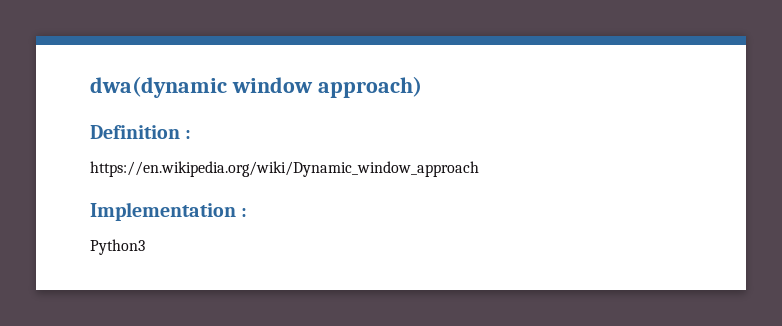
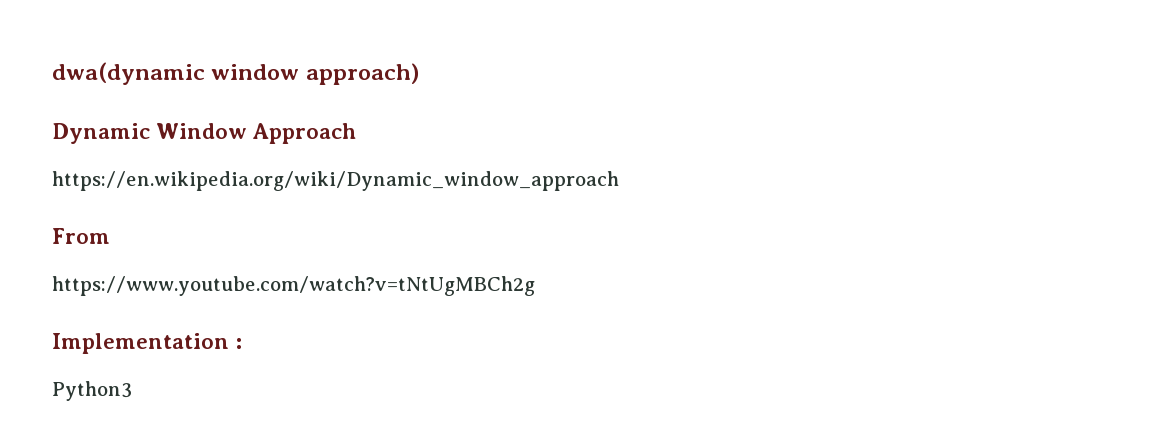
- Definition :
+ Dynamic Window Approach
+ From
+ https://www.youtube.com/watch?v=tNtUgMBCh2g

